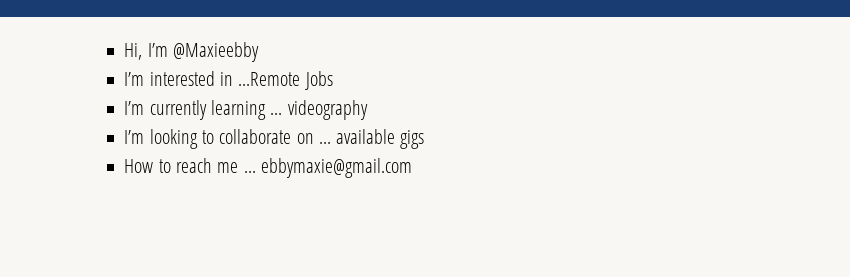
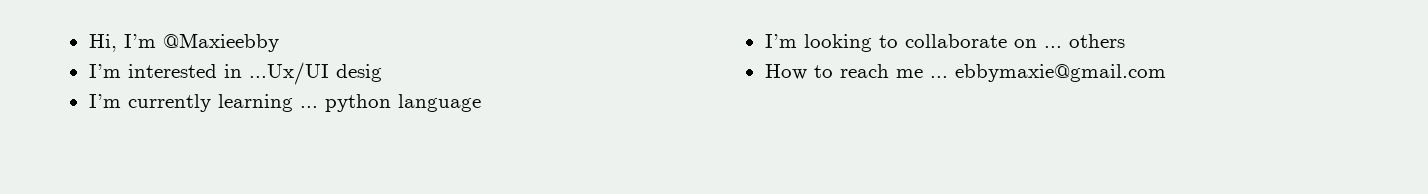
- I’m interested in ...Remote Jobs
+ I’m interested in ...Ux/UI desig
- I’m currently learning ... videography
+ I’m currently learning ... python language
- I’m looking to collaborate on ... available gigs
+ I’m looking to collaborate on ... others

